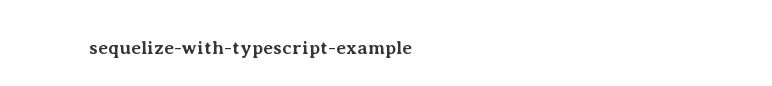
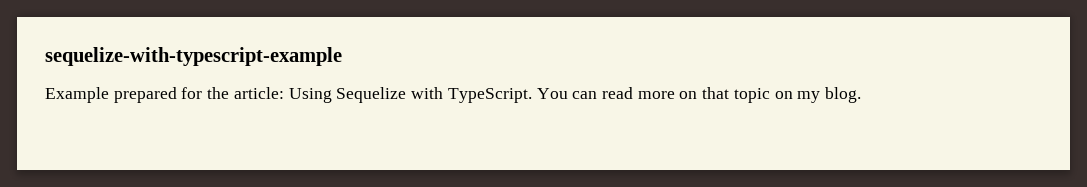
+ Example prepared for the article: Using Sequelize with TypeScript. You can read more on that topic on my blog.

